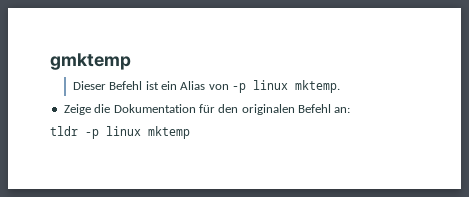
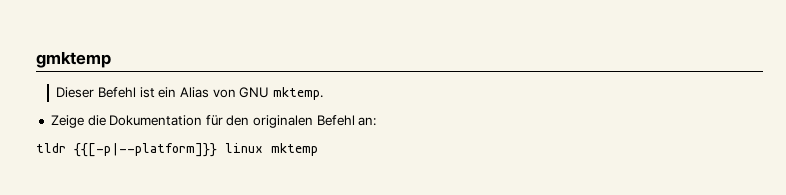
- Dieser Befehl ist ein Alias von -p linux mktemp.
+ Dieser Befehl ist ein Alias von GNU mktemp.
- tldr -p linux mktemp
+ tldr {{[-p|--platform]}} linux mktemp

